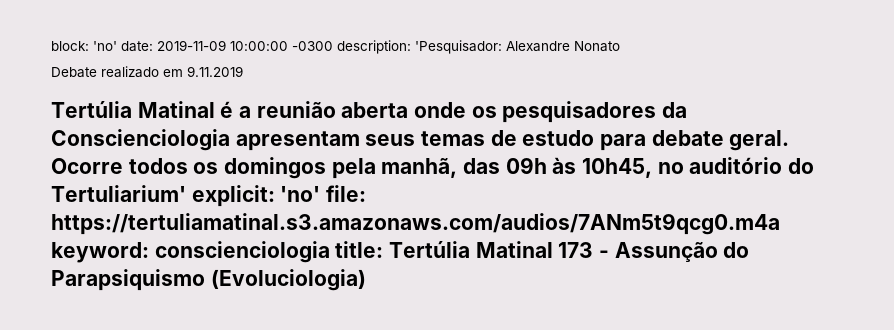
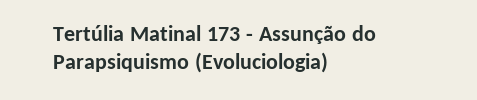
- block: 'no' date: 2019-11-09 10:00:00 -0300 description: 'Pesquisador: Alexandre Nonato
- Debate realizado em 9.11.2019
- Tertúlia Matinal é a reunião aberta onde os pesquisadores da Conscienciologia apresentam seus temas de estudo para debate geral. Ocorre todos os domingos pela manhã, das 09h às 10h45, no auditório do Tertuliarium' explicit: 'no' file: https://tertuliamatinal.s3.amazonaws.com/audios/7ANm5t9qcg0.m4a keyword: conscienciologia title: Tertúlia Matinal 173 - Assunção do Parapsiquismo (Evoluciologia)
+ Tertúlia Matinal 173 - Assunção do Parapsiquismo (Evoluciologia)

